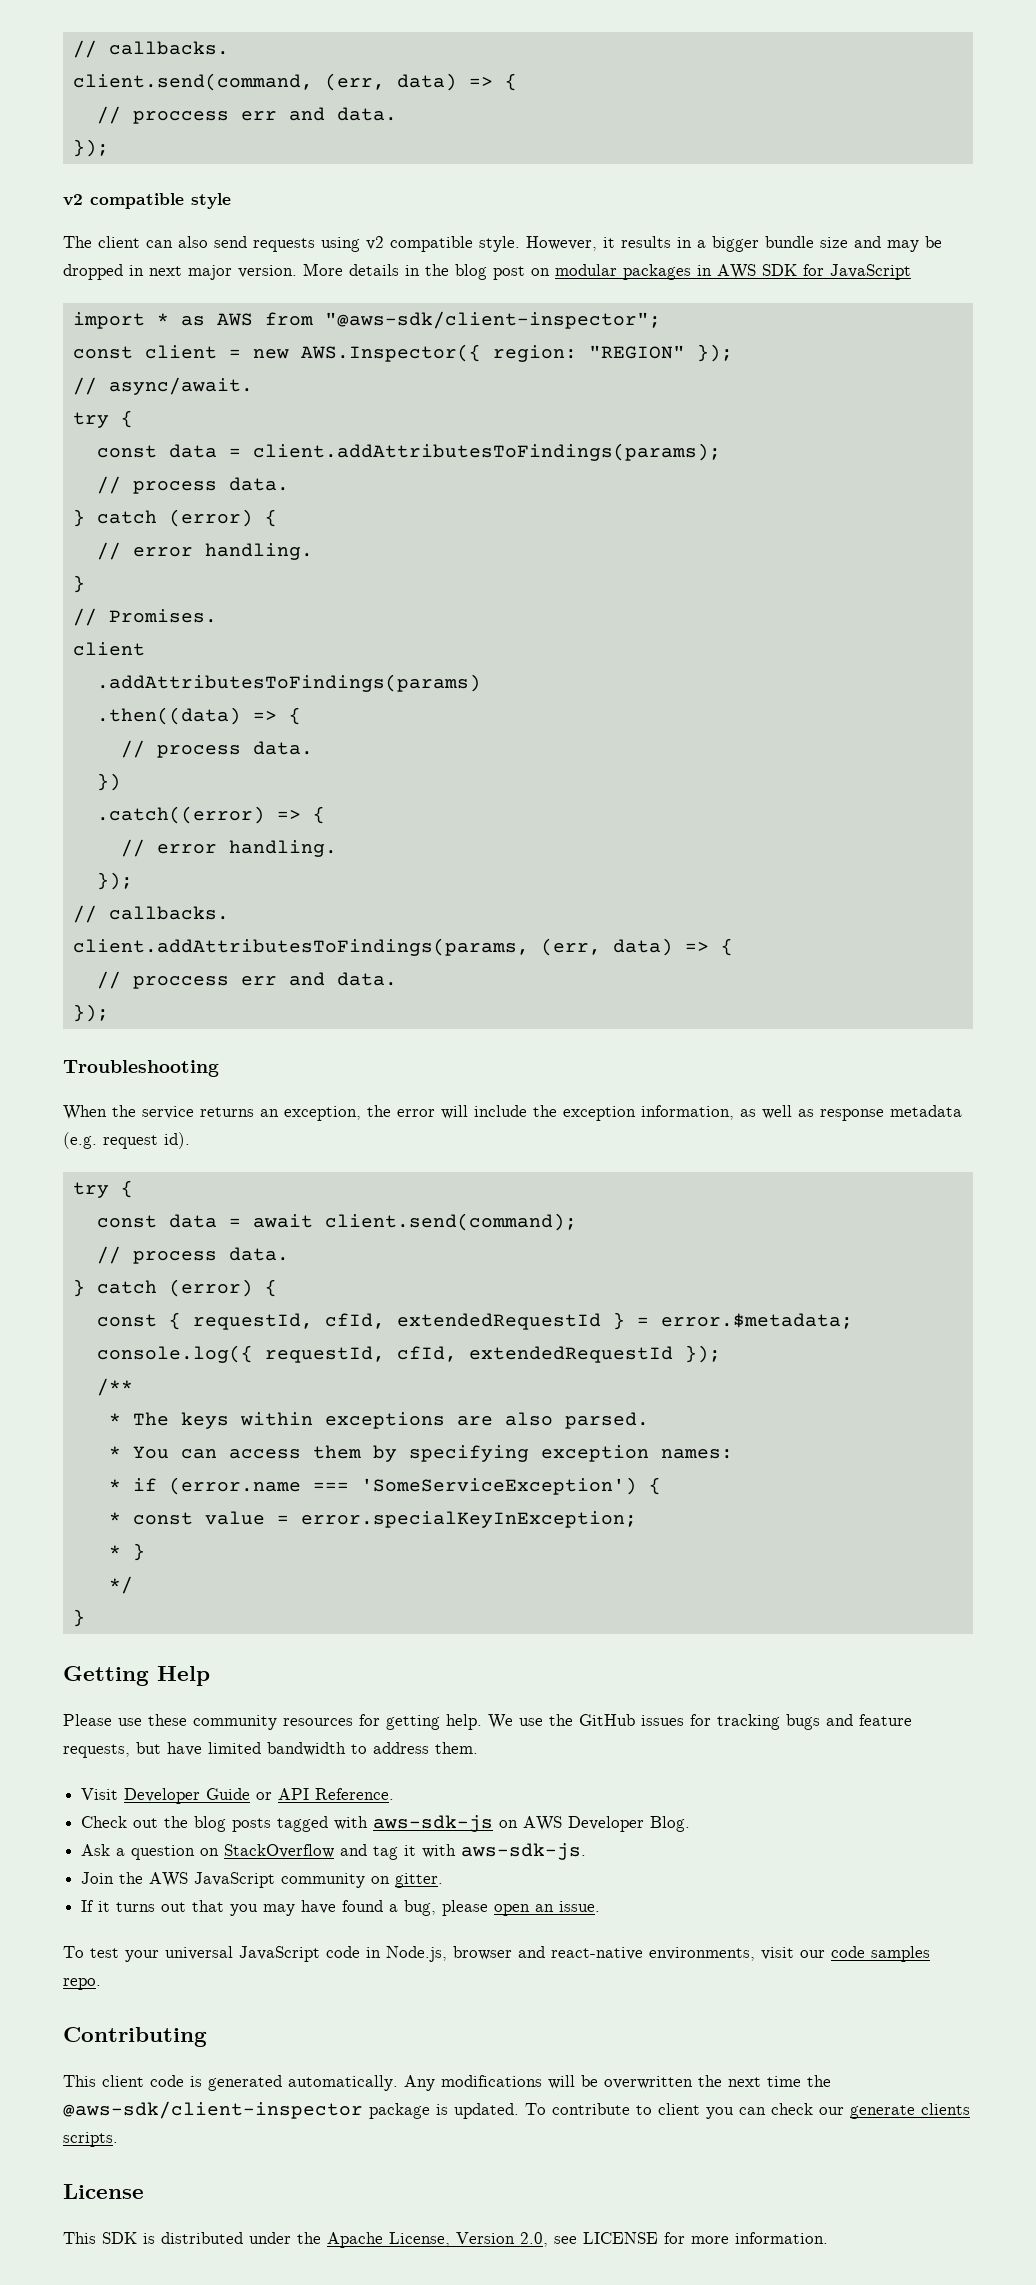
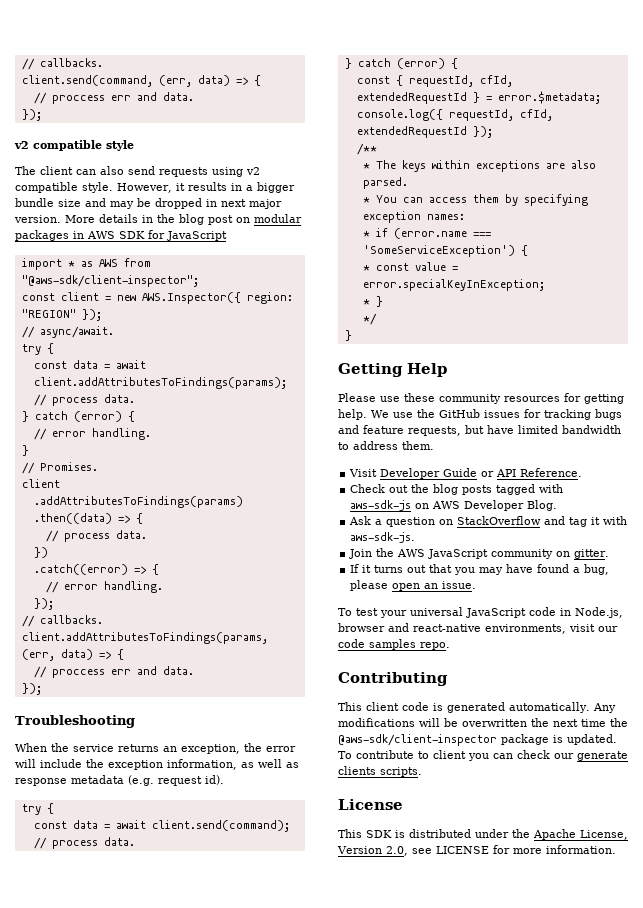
- const data = client.addAttributesToFindings(params);
+ const data = await client.addAttributesToFindings(params);

